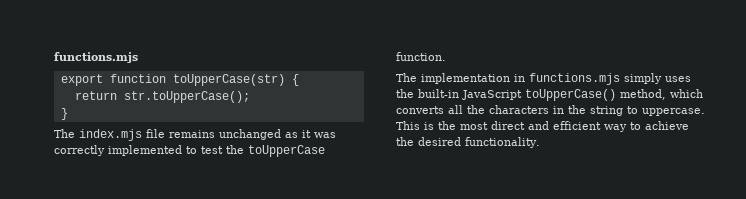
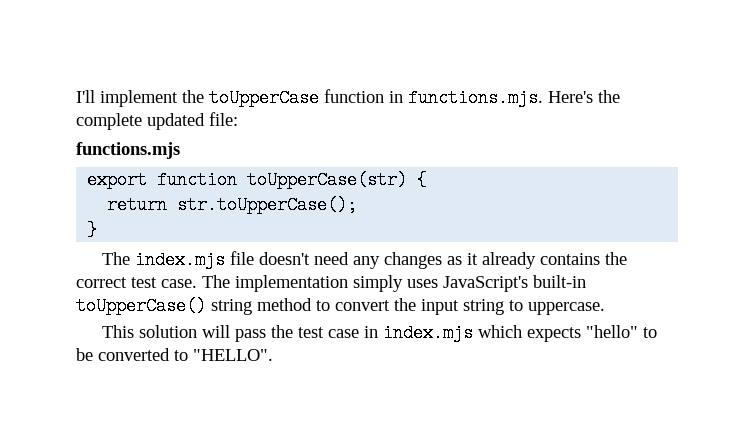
+ I'll implement the toUpperCase function in functions.mjs. Here's the complete updated file:
- The index.mjs file remains unchanged as it was correctly implemented to test the toUpperCase function.
- The implementation in functions.mjs simply uses the built-in JavaScript toUpperCase() method, which converts all the characters in the string to uppercase. This is the most direct and efficient way to achieve the desired functionality.
+ The index.mjs file doesn't need any changes as it already contains the correct test case. The implementation simply uses JavaScript's built-in toUpperCase() string method to convert the input string to uppercase.
+ This solution will pass the test case in index.mjs which expects "hello" to be converted to "HELLO".

